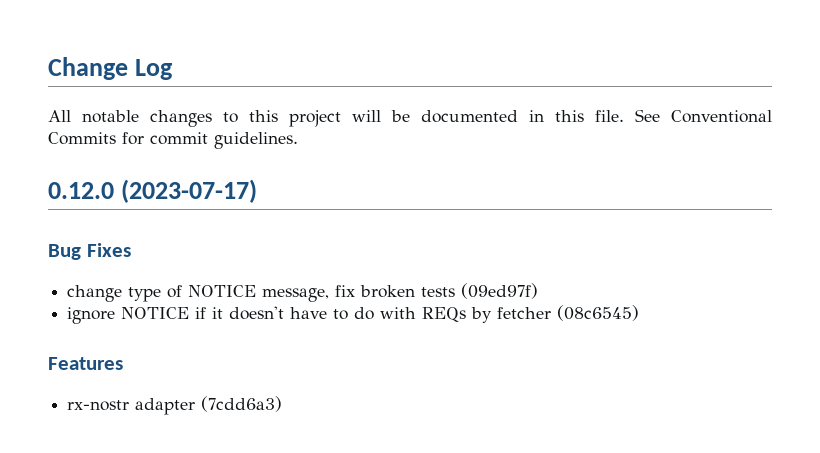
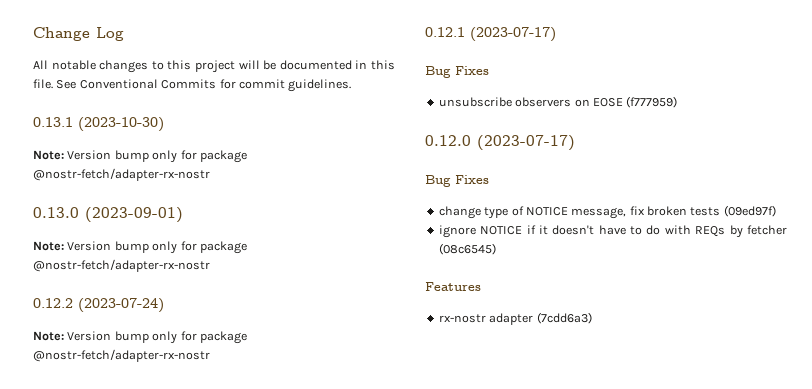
+ 0.13.1 (2023-10-30)
+ Note: Version bump only for package @nostr-fetch/adapter-rx-nostr
+ 0.13.0 (2023-09-01)
+ Note: Version bump only for package @nostr-fetch/adapter-rx-nostr
+ 0.12.2 (2023-07-24)
+ Note: Version bump only for package @nostr-fetch/adapter-rx-nostr
+ 0.12.1 (2023-07-17)
+ Bug Fixes
+ unsubscribe observers on EOSE (f777959)

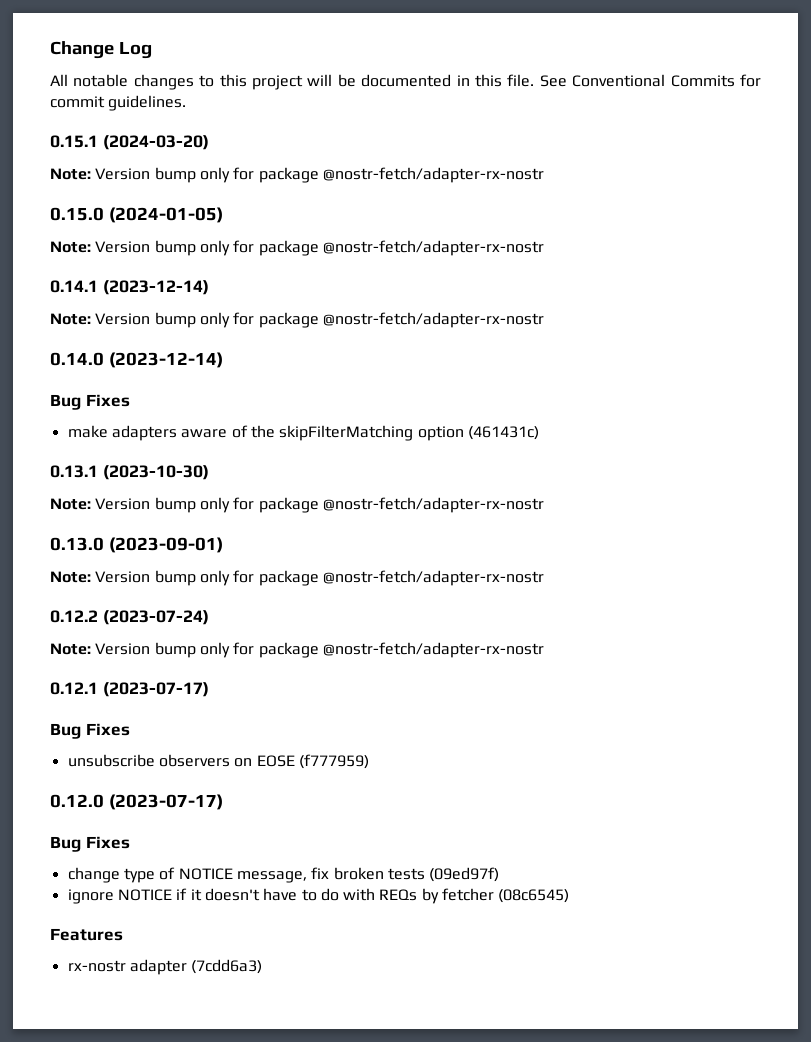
+ 0.15.1 (2024-03-20)
+ Note: Version bump only for package @nostr-fetch/adapter-rx-nostr
+ 0.15.0 (2024-01-05)
+ Note: Version bump only for package @nostr-fetch/adapter-rx-nostr
+ 0.14.1 (2023-12-14)
+ Note: Version bump only for package @nostr-fetch/adapter-rx-nostr
+ 0.14.0 (2023-12-14)
+ Bug Fixes
+ make adapters aware of the skipFilterMatching option (461431c)

